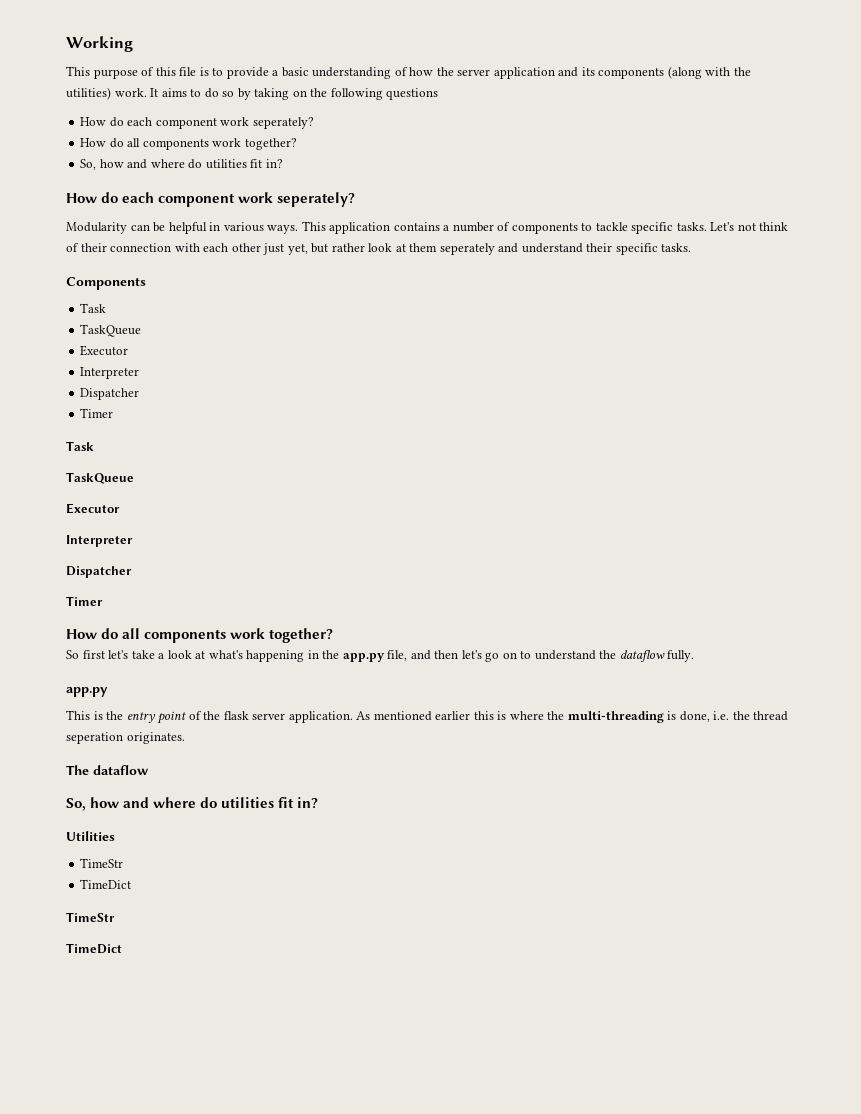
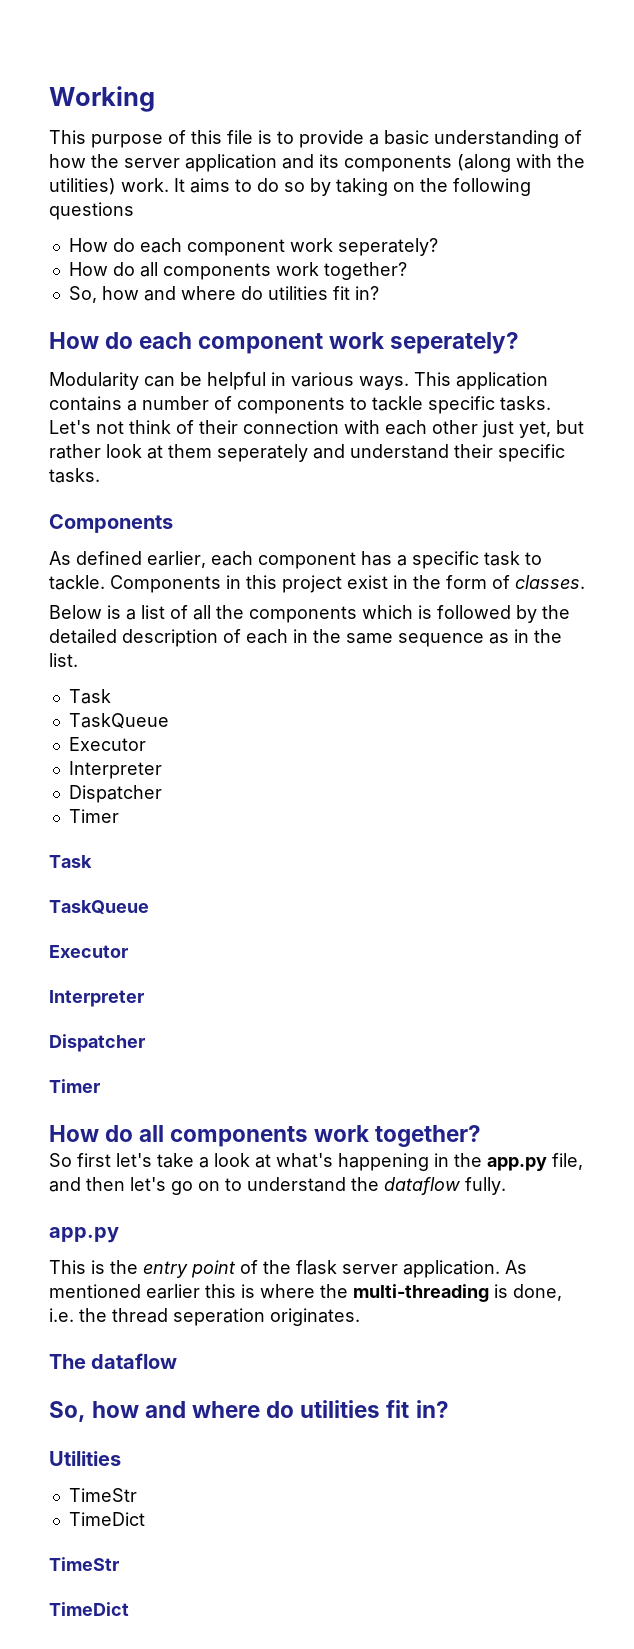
+ As defined earlier, each component has a specific task to tackle. Components in this project exist in the form of classes.
+ Below is a list of all the components which is followed by the detailed description of each in the same sequence as in the list.

